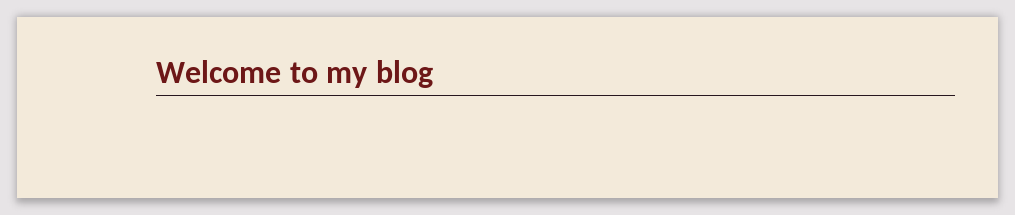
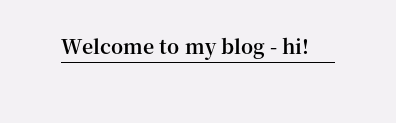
- Welcome to my blog
+ Welcome to my blog - hi!

